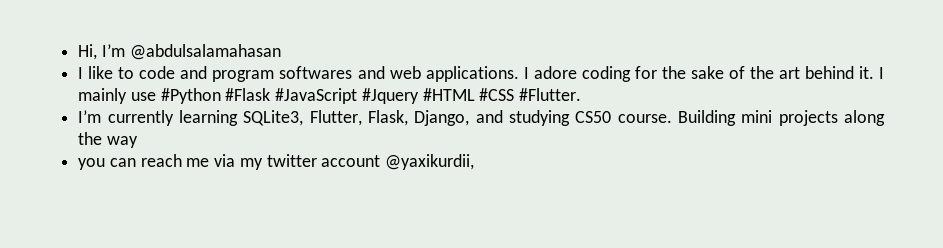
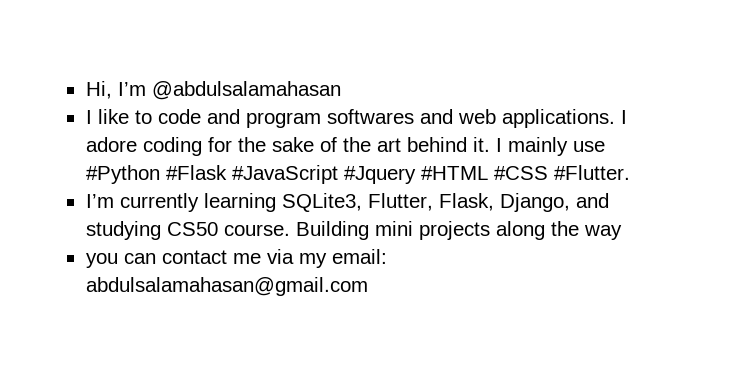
- you can reach me via my twitter account @yaxikurdii,
+ you can contact me via my email: abdulsalamahasan@gmail.com

